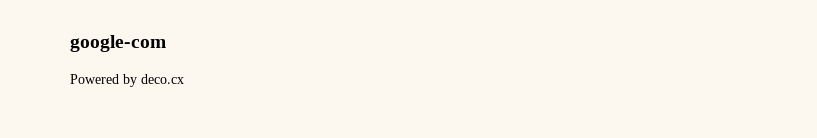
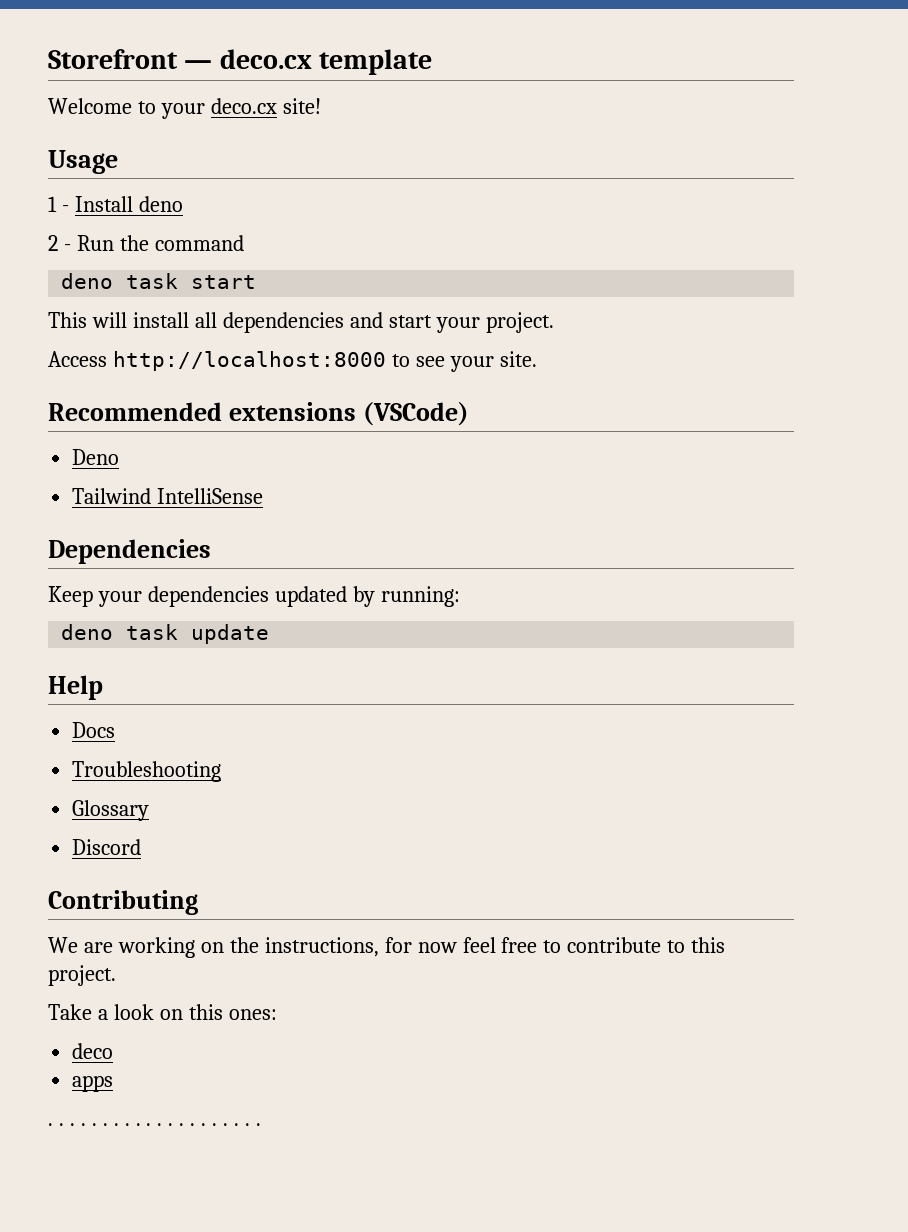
- google-com
- Powered by deco.cx
+ Storefront — deco.cx template
+ Welcome to your deco.cx site!
+ Usage
+ 1 - Install deno
+ 2 - Run the command
+ deno task start
+ This will install all dependencies and start your project.
+ Access http://localhost:8000 to see your site.
+ Recommended extensions (VSCode)
+ Deno
+ Tailwind IntelliSense
+ Dependencies
+ Keep your dependencies updated by running:
+ deno task update
+ Help
+ Docs
+ Troubleshooting
+ Glossary
+ Discord
+ Contributing
+ We are working on the instructions, for now feel free to contribute to this project.
+ Take a look on this ones:
+ deco
+ apps
+ . . . . . . . . . . . . . . . . . . . .

